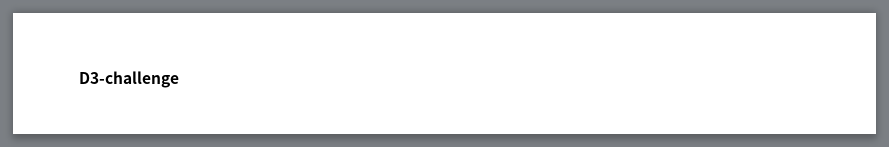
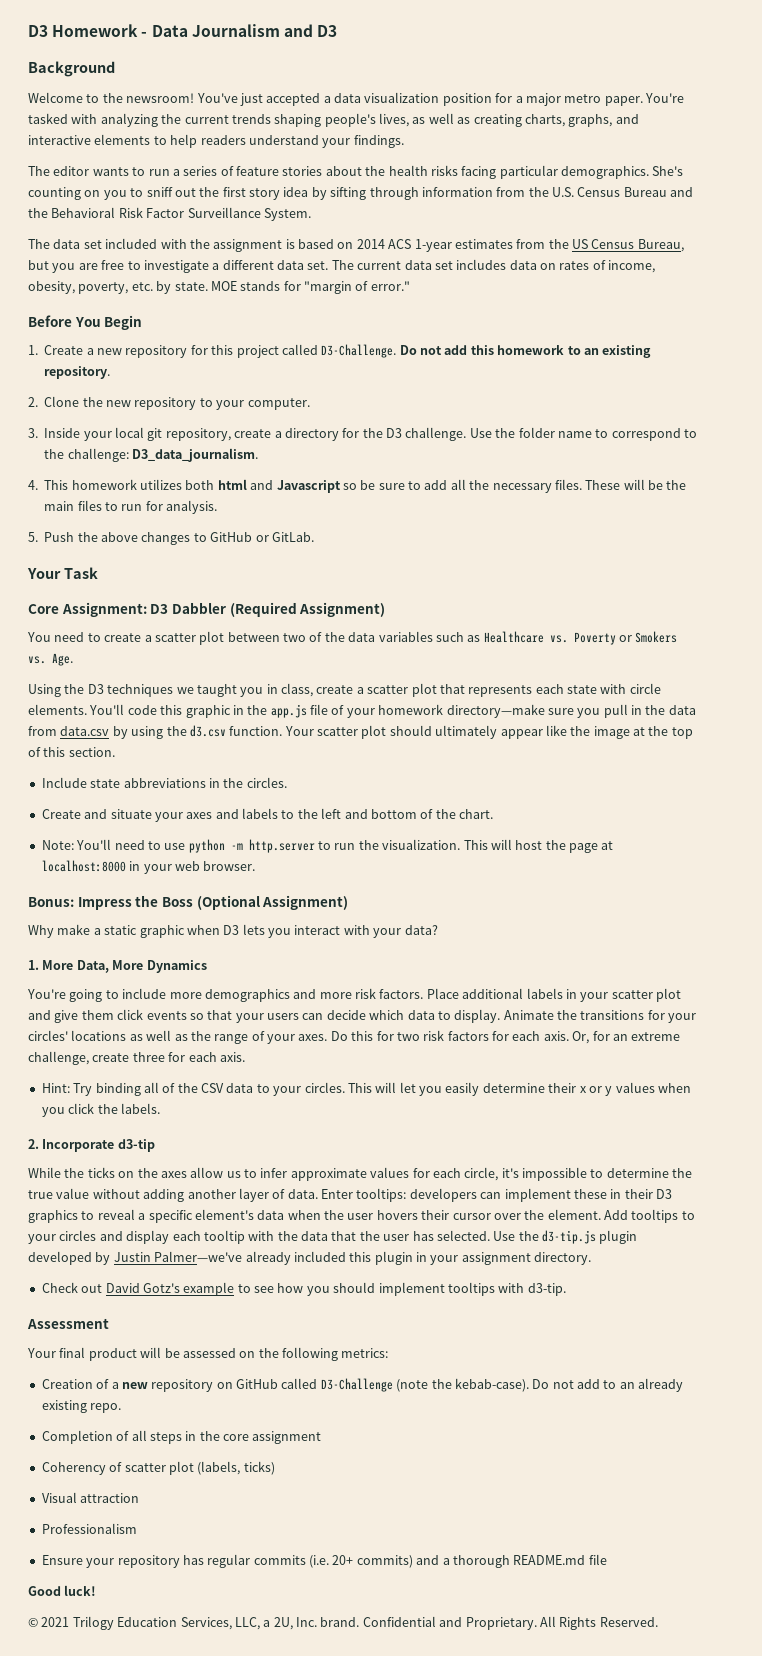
- D3-challenge
+ D3 Homework - Data Journalism and D3
+ Background
+ Welcome to the newsroom! You've just accepted a data visualization position for a major metro paper. You're tasked with analyzing the current trends shaping people's lives, as well as creating charts, graphs, and interactive elements to help readers understand your findings.
+ The editor wants to run a series of feature stories about the health risks facing particular demographics. She's counting on you to sniff out the first story idea by sifting through information from the U.S. Census Bureau and the Behavioral Risk Factor Surveillance System.
+ The data set included with the assignment is based on 2014 ACS 1-year estimates from the US Census Bureau, but you are free to investigate a different data set. The current data set includes data on rates of income, obesity, poverty, etc. by state. MOE stands for "margin of error."
+ Before You Begin
+ 1. Create a new repository for this project called D3-Challenge. Do not add this homework to an existing repository.
+ 2. Clone the new repository to your computer.
+ 3. Inside your local git repository, create a directory for the D3 challenge. Use the folder name to correspond to the challenge: D3_data_journalism.
+ 4. This homework utilizes both html and Javascript so be sure to add all the necessary files. These will be the main files to run for analysis.
+ 5. Push the above changes to GitHub or GitLab.
+ Your Task
+ Core Assignment: D3 Dabbler (Required Assignment)
+ You need to create a scatter plot between two of the data variables such as Healthcare vs. Poverty or Smokers vs. Age.
+ Using the D3 techniques we taught you in class, create a scatter plot that represents each state with circle elements. You'll code this graphic in the app.js file of your homework directory—make sure you pull in the data from data.csv by using the d3.csv function. Your scatter plot should ultimately appear like the image at the top of this section.
+ Include state abbreviations in the circles.
+ Create and situate your axes and labels to the left and bottom of the chart.
+ Note: You'll need to use python -m http.server to run the visualization. This will host the page at localhost:8000 in your web browser.
+ Bonus: Impress the Boss (Optional Assignment)
+ Why make a static graphic when D3 lets you interact with your data?
+ 1. More Data, More Dynamics
+ You're going to include more demographics and more risk factors. Place additional labels in your scatter plot and give them click events so that your users can decide which data to display. Animate the transitions for your circles' locations as well as the range of your axes. Do this for two risk factors for each axis. Or, for an extreme challenge, create three for each axis.
+ Hint: Try binding all of the CSV data to your circles. This will let you easily determine their x or y values when you click the labels.
+ 2. Incorporate d3-tip
+ While the ticks on the axes allow us to infer approximate values for each circle, it's impossible to determine the true value without adding another layer of data. Enter tooltips: developers can implement these in their D3 graphics to reveal a specific element's data when the user hovers their cursor over the element. Add tooltips to your circles and display each tooltip with the data that the user has selected. Use the d3-tip.js plugin developed by Justin Palmer—we've already included this plugin in your assignment directory.
+ Check out David Gotz's example to see how you should implement tooltips with d3-tip.
+ Assessment
+ Your final product will be assessed on the following metrics:
+ Creation of a new repository on GitHub called D3-Challenge (note the kebab-case). Do not add to an already existing repo.
+ Completion of all steps in the core assignment
+ Coherency of scatter plot (labels, ticks)
+ Visual attraction
+ Professionalism
+ Ensure your repository has regular commits (i.e. 20+ commits) and a thorough README.md file
+ Good luck!
+ © 2021 Trilogy Education Services, LLC, a 2U, Inc. brand. Confidential and Proprietary. All Rights Reserved.

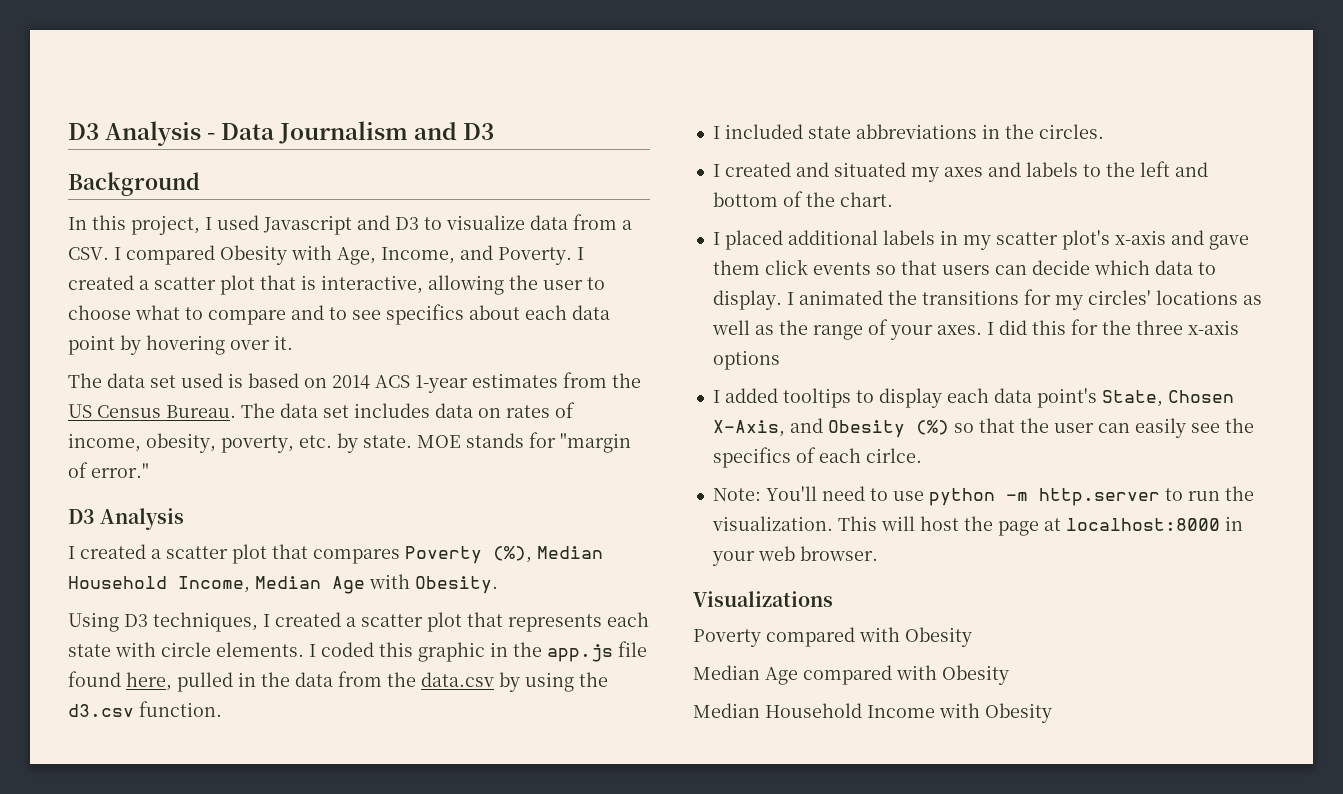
- D3 Homework - Data Journalism and D3
+ D3 Analysis - Data Journalism and D3
- Welcome to the newsroom! You've just accepted a data visualization position for a major metro paper. You're tasked with analyzing the current trends shaping people's lives, as well as creating charts, graphs, and interactive elements to help readers understand your findings.
- The editor wants to run a series of feature stories about the health risks facing particular demographics. She's counting on you to sniff out the first story idea by sifting through information from the U.S. Census Bureau and the Behavioral Risk Factor Surveillance System.
- The data set included with the assignment is based on 2014 ACS 1-year estimates from the US Census Bureau, but you are free to investigate a different data set. The current data set includes data on rates of income, obesity, poverty, etc. by state.
+ In this project, I used Javascript and D3 to visualize data from a CSV. I compared Obesity with Age, Income, and Poverty. I created a scatter plot that is interactive, allowing the user to choose what to compare and to see specifics about each data point by hovering over it.
+ The data set used is based on 2014 ACS 1-year estimates from the US Census Bureau. The data set includes data on rates of income, obesity, poverty, etc. by state.
  MOE stands for "margin of error."
- Before You Begin
- 1. Create a new repository for this project called D3-Challenge. Do not add this homework to an existing repository.
- 2. Clone the new repository to your computer.
- 3. Inside your local git repository, create a directory for the D3 challenge. Use the folder name to correspond to the challenge: D3_data_journalism.
- 4. This homework utilizes both html and Javascript so be sure to add all the necessary files. These will be the main files to run for analysis.
- 5. Push the above changes to GitHub or GitLab.
- Your Task
- Core Assignment: D3 Dabbler (Required Assignment)
- You need to create a scatter plot between two of the data variables such as Healthcare vs. Poverty or Smokers vs. Age.
- Using the D3 techniques we taught you in class, create a scatter plot that represents each state with circle elements.
+ D3 Analysis
+ I created a scatter plot that compares Poverty (%), Median Household Income, Median Age with Obesity.
+ Using D3 techniques, I created a scatter plot that represents each state with circle elements.
- You'll code this graphic in the app.js file of your homework directory—make sure you pull in the data from data.csv by using the d3.csv function. Your scatter plot should ultimately appear like the image at the top of this section.
- Include state abbreviations in the circles.
+ I coded this graphic in the app.js file found here, pulled in the data from the data.csv by using the d3.csv function.
+ I included state abbreviations in the circles.
- Create and situate your axes and labels to the left and bottom of the chart.
+ I created and situated my axes and labels to the left and bottom of the chart.
+ I placed additional labels in my scatter plot's x-axis and gave them click events so that users can decide which data to display. I animated the transitions for my circles' locations as well as the range of your axes. I did this for the three x-axis options
+ I added tooltips to display each data point's State, Chosen X-Axis, and Obesity (%) so that the user can easily see the specifics of each cirlce.
- Bonus: Impress the Boss (Optional Assignment)
- Why make a static graphic when D3 lets you interact with your data?
- 1. More Data, More Dynamics
- You're going to include more demographics and more risk factors. Place additional labels in your scatter plot and give them click events so that your users can decide which data to display. Animate the transitions for your circles' locations as well as the range of your axes. Do this for two risk factors for each axis. Or, for an extreme challenge, create three for each axis.
- Hint: Try binding all of the CSV data to your circles. This will let you easily determine their x or y values when you click the labels.
- 2. Incorporate d3-tip
- While the ticks on the axes allow us to infer approximate values for each circle, it's impossible to determine the true value without adding another layer of data. Enter tooltips: developers can implement these in their D3 graphics to reveal a specific element's data when the user hovers their cursor over the element. Add tooltips to your circles and display each tooltip with the data that the user has selected. Use the d3-tip.js plugin developed by Justin Palmer—we've already included this plugin in your assignment directory.
- Check out David Gotz's example to see how you should implement tooltips with d3-tip.
- Assessment
- Your final product will be assessed on the following metrics:
- Creation of a new repository on GitHub called D3-Challenge (note the kebab-case). Do not add to an already existing repo.
- Completion of all steps in the core assignment
- Coherency of scatter plot (labels, ticks)
- Visual attraction
- Professionalism
- Ensure your repository has regular commits (i.e. 20+ commits) and a thorough README.md file
- Good luck!
- © 2021 Trilogy Education Services, LLC, a 2U, Inc. brand. Confidential and Proprietary. All Rights Reserved.
+ Visualizations
+ Poverty compared with Obesity
+ Median Age compared with Obesity
+ Median Household Income with Obesity

